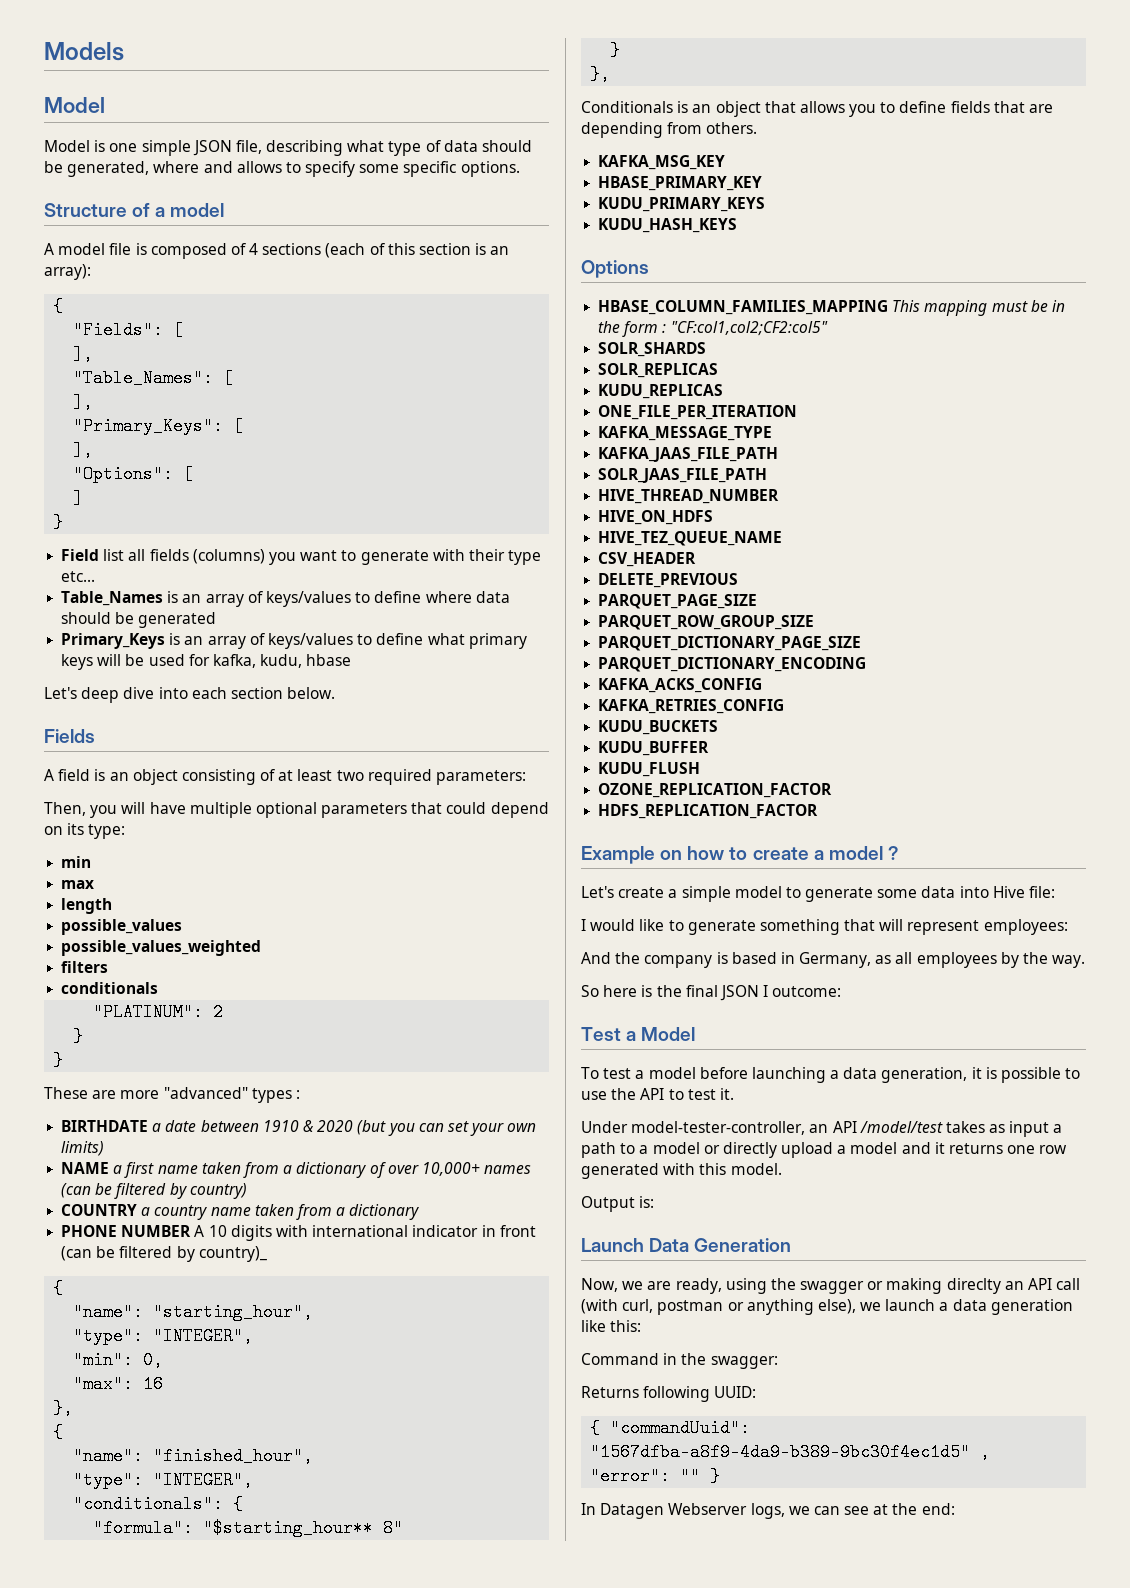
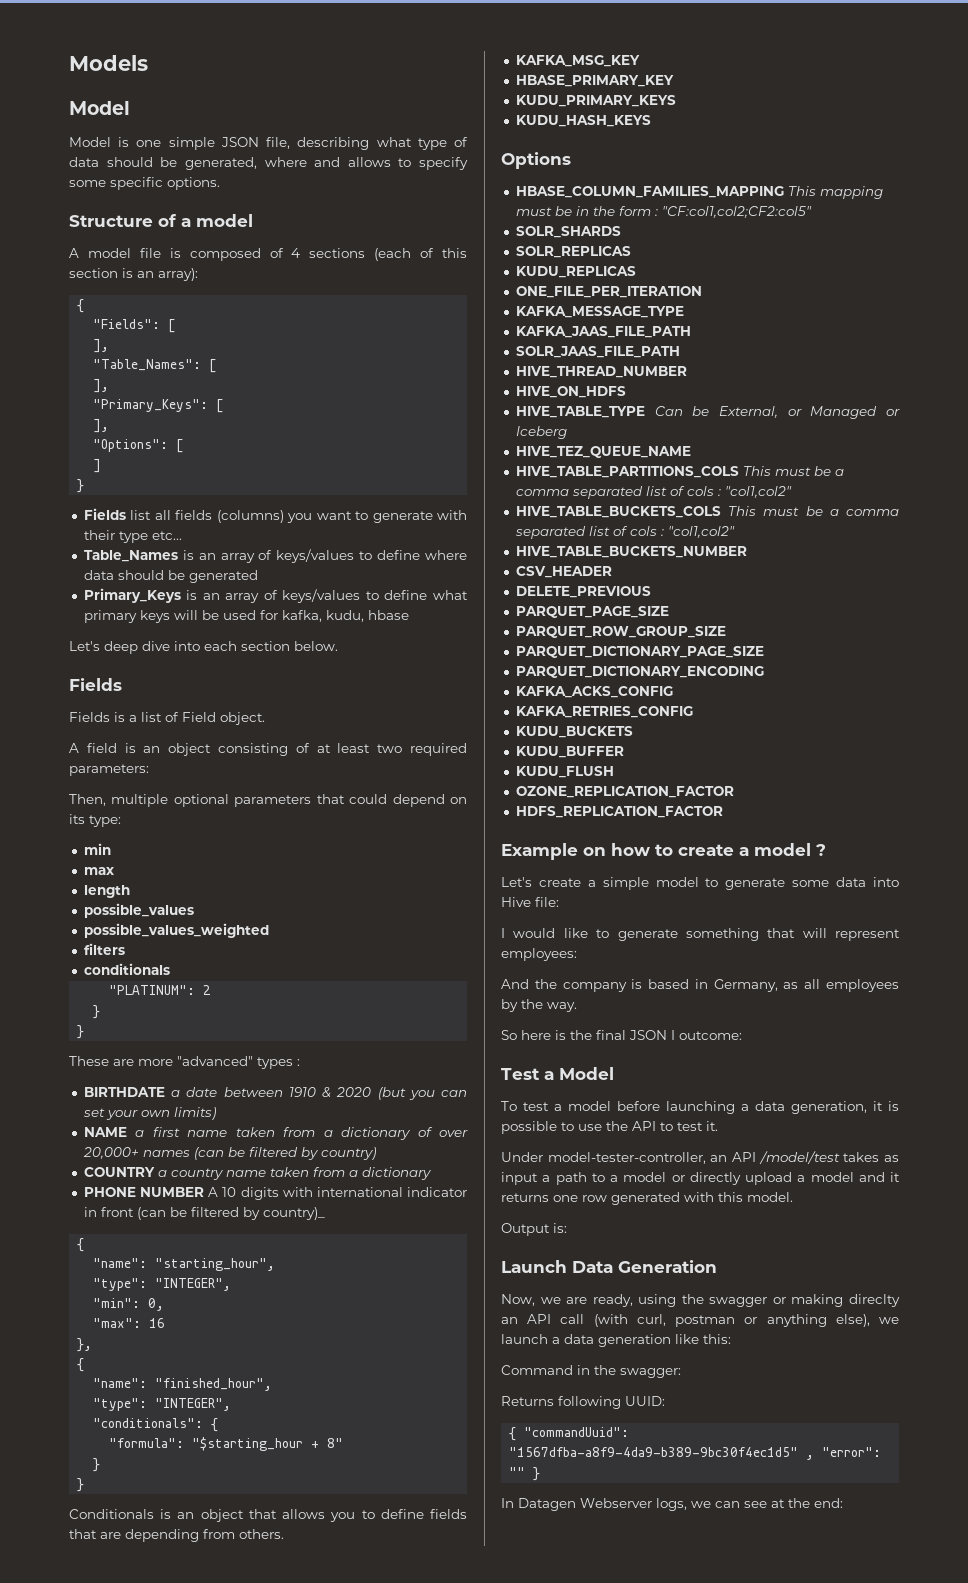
- Field list all fields (columns) you want to generate with their type etc...
+ Fields list all fields (columns) you want to generate with their type etc...
+ Fields is a list of Field object.
- Then, you will have multiple optional parameters that could depend on its type:
+ Then, multiple optional parameters that could depend on its type:
- NAME a first name taken from a dictionary of over 10,000+ names (can be filtered by country)
+ NAME a first name taken from a dictionary of over 20,000+ names (can be filtered by country)
- "formula": "$starting_hour** 8"
+ "formula": "$starting_hour + 8"
  }
- },
+ }
+ HIVE_TABLE_TYPE Can be External, or Managed or Iceberg
  HIVE_TEZ_QUEUE_NAME
+ HIVE_TABLE_PARTITIONS_COLS This must be a comma separated list of cols : "col1,col2"
+ HIVE_TABLE_BUCKETS_COLS This must be a comma separated list of cols : "col1,col2"
+ HIVE_TABLE_BUCKETS_NUMBER

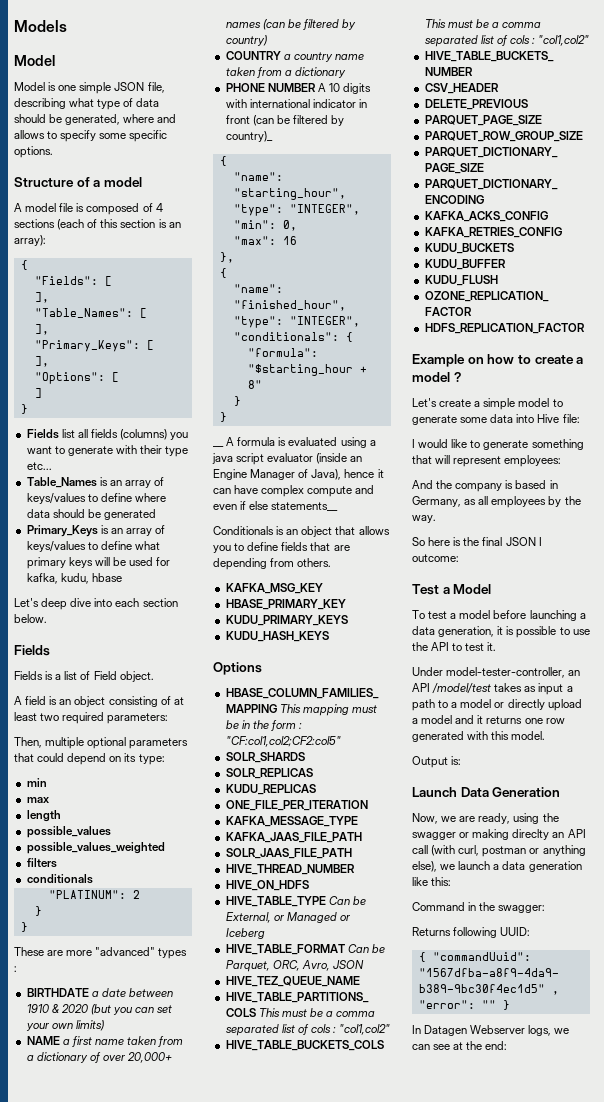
+ __ A formula is evaluated using a java script evaluator (inside an Engine Manager of Java), hence it can have complex compute and even if else statements__
+ HIVE_TABLE_FORMAT Can be Parquet, ORC, Avro, JSON

